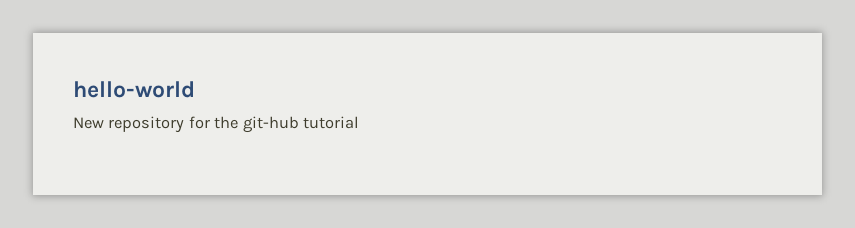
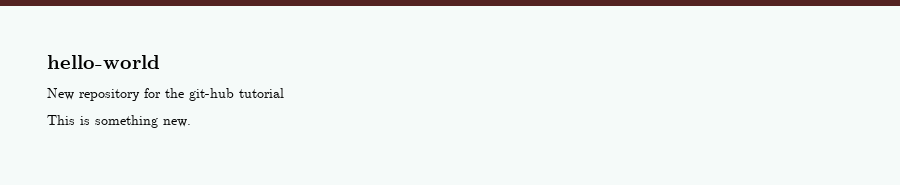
+ This is something new.

